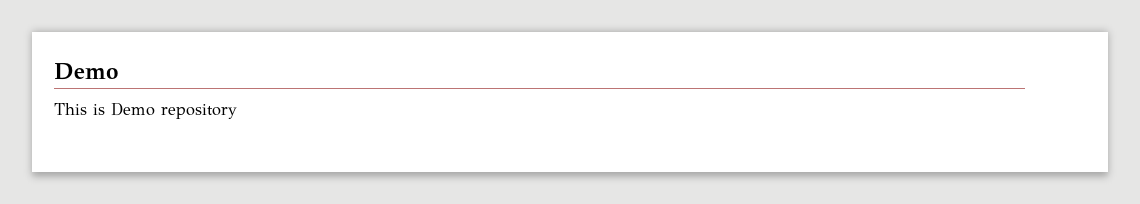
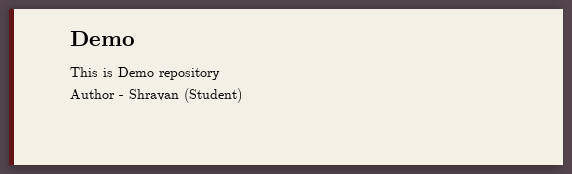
+ Author - Shravan (Student)

